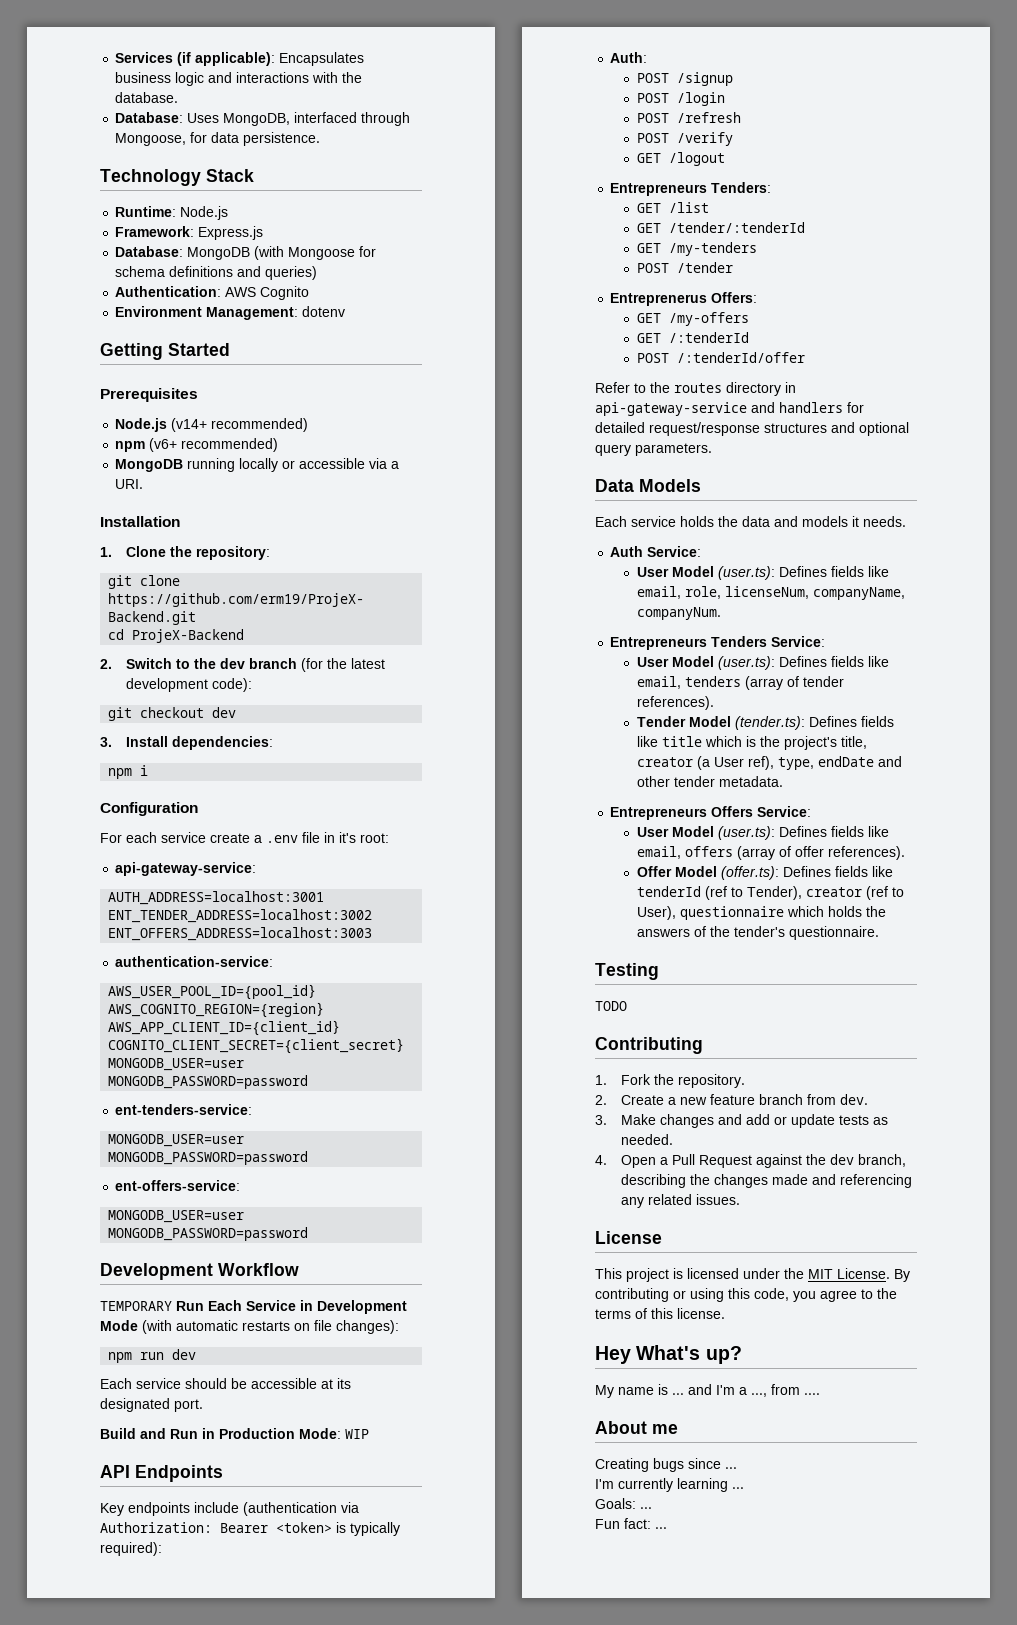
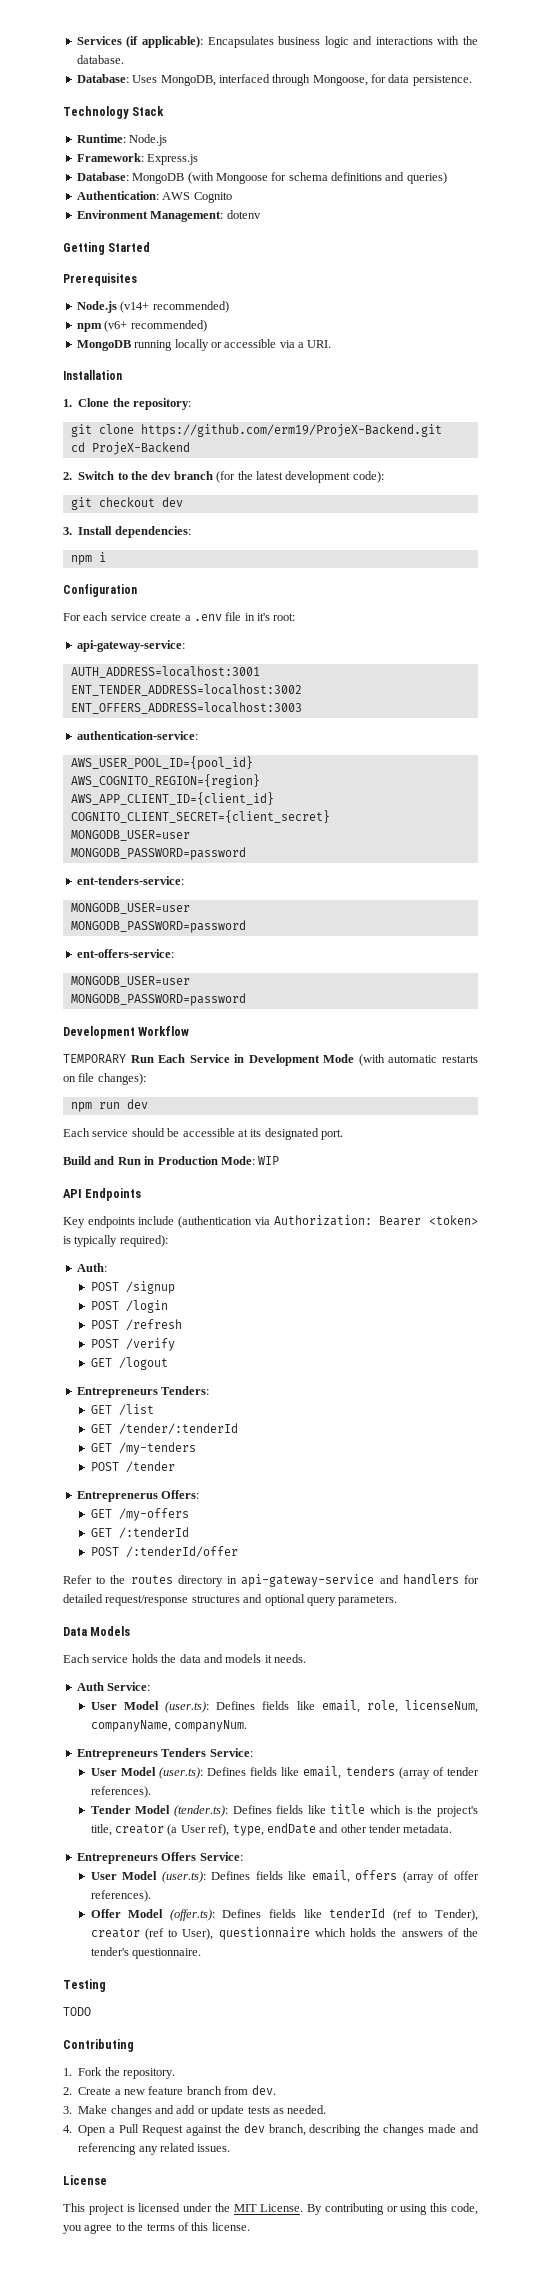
- Hey What's up?
- My name is ... and I'm a ..., from ....
- About me
- Creating bugs since ...
- I'm currently learning ...
- Goals: ...
- Fun fact: ...

